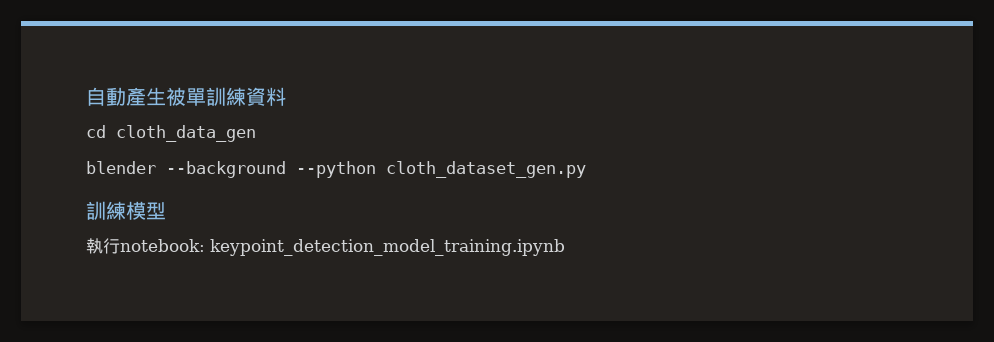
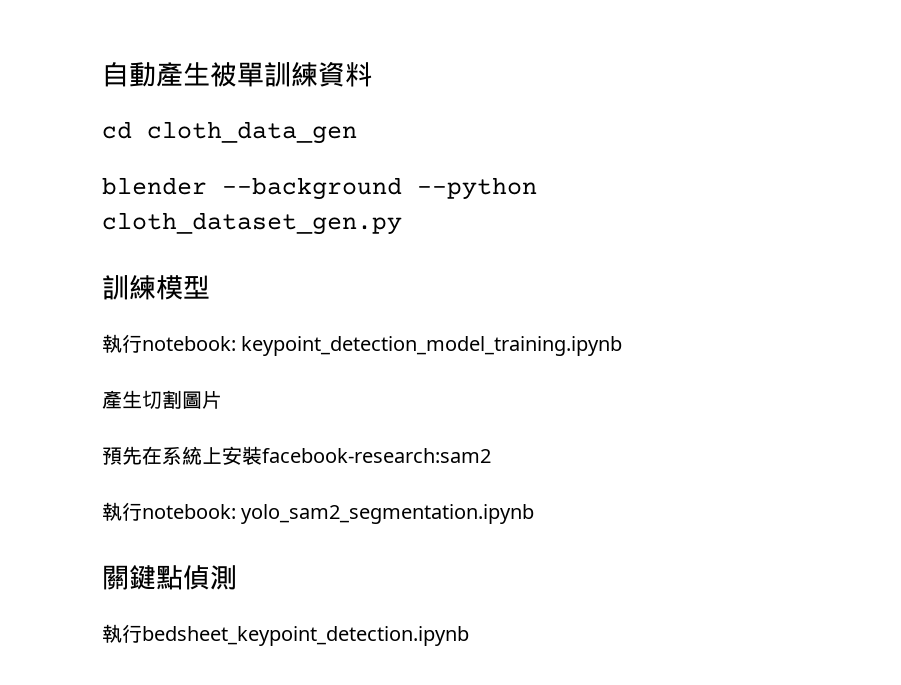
+ 產生切割圖片
+ 預先在系統上安裝facebook-research:sam2
+ 執行notebook: yolo_sam2_segmentation.ipynb
+ 關鍵點偵測
+ 執行bedsheet_keypoint_detection.ipynb

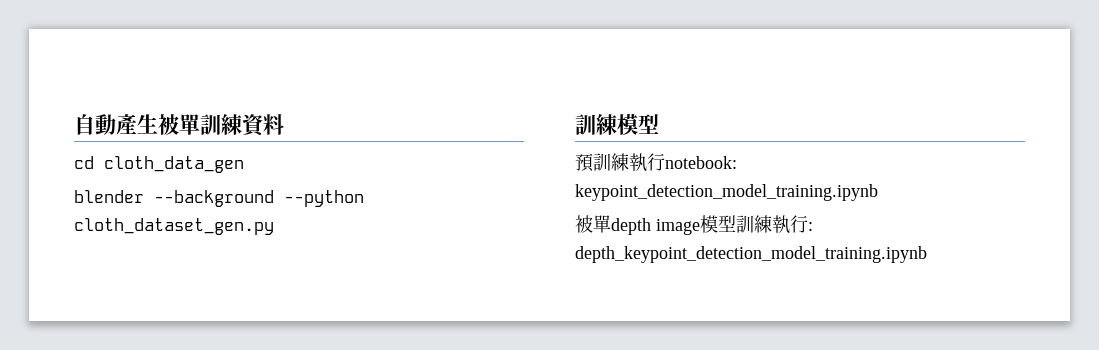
- 執行notebook: keypoint_detection_model_training.ipynb
+ 預訓練執行notebook: keypoint_detection_model_training.ipynb
- 產生切割圖片
- 預先在系統上安裝facebook-research:sam2
- 執行notebook: yolo_sam2_segmentation.ipynb
- 關鍵點偵測
- 執行bedsheet_keypoint_detection.ipynb
+ 被單depth image模型訓練執行: depth_keypoint_detection_model_training.ipynb

